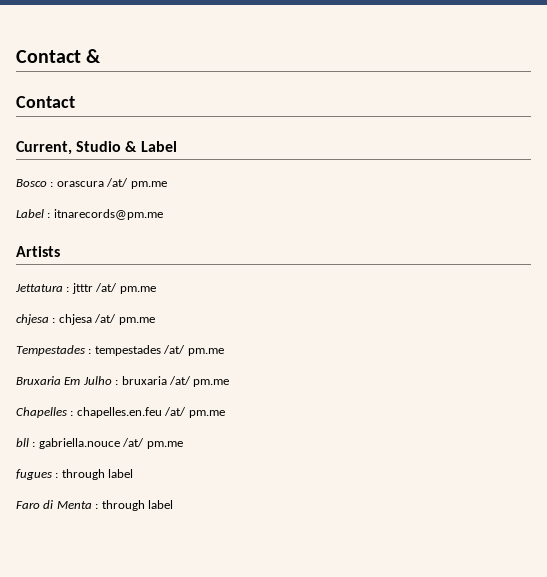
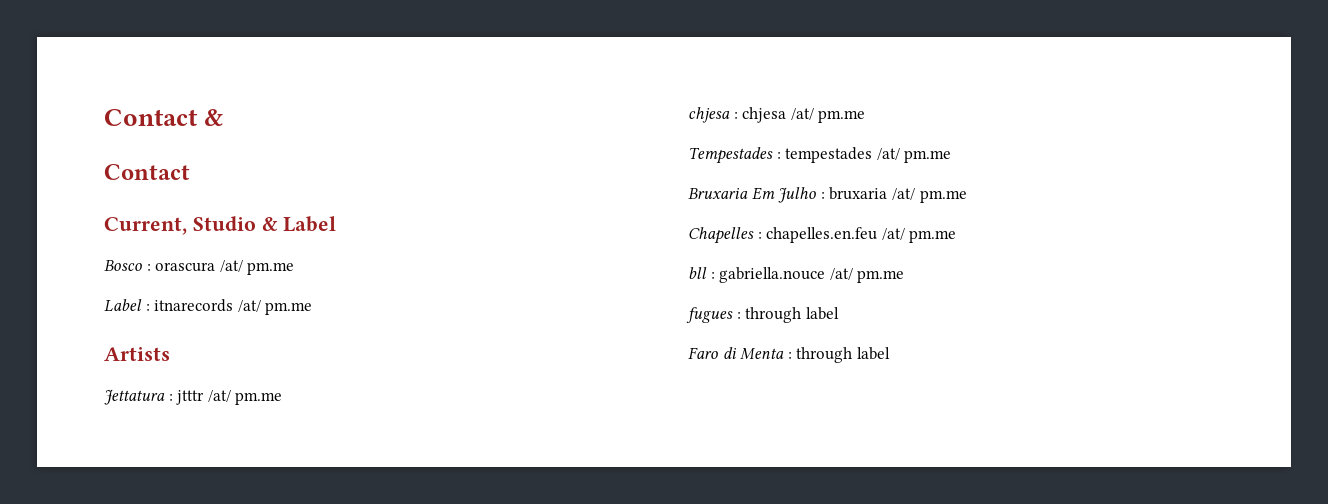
- Label : itnarecords@pm.me
+ Label : itnarecords /at/ pm.me

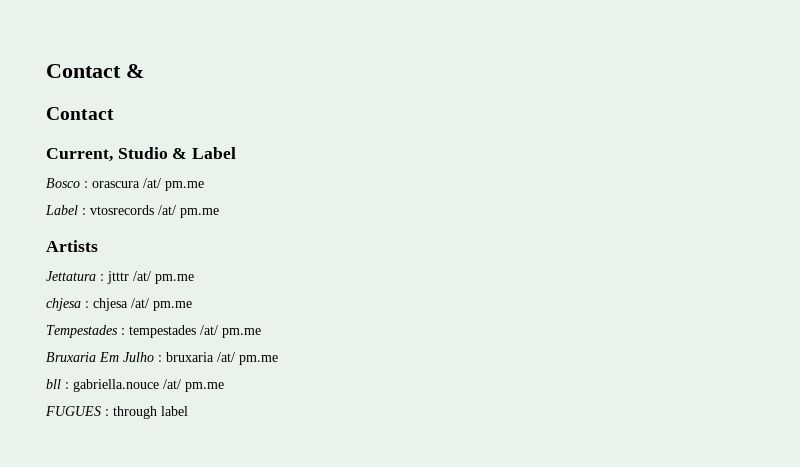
- Label : itnarecords /at/ pm.me
+ Label : vtosrecords /at/ pm.me
- Chapelles : chapelles.en.feu /at/ pm.me
- fugues : through label
- Faro di Menta : through label
+ FUGUES : through label

